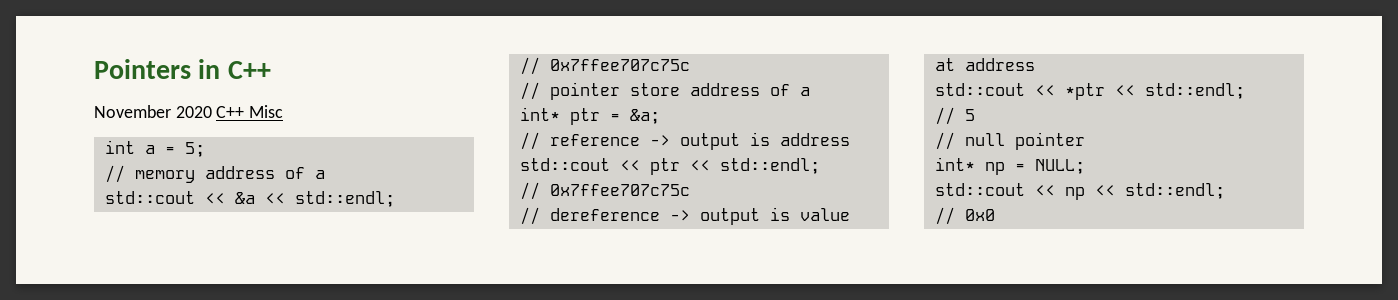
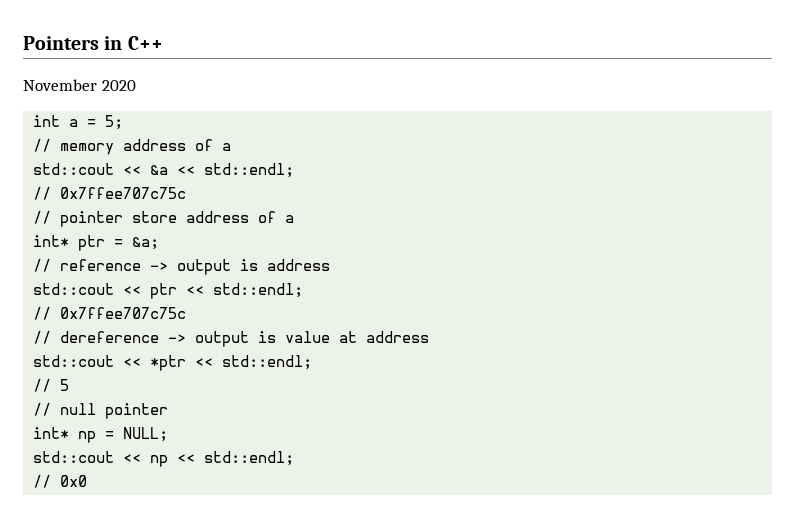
- November 2020 C++ Misc
+ November 2020

